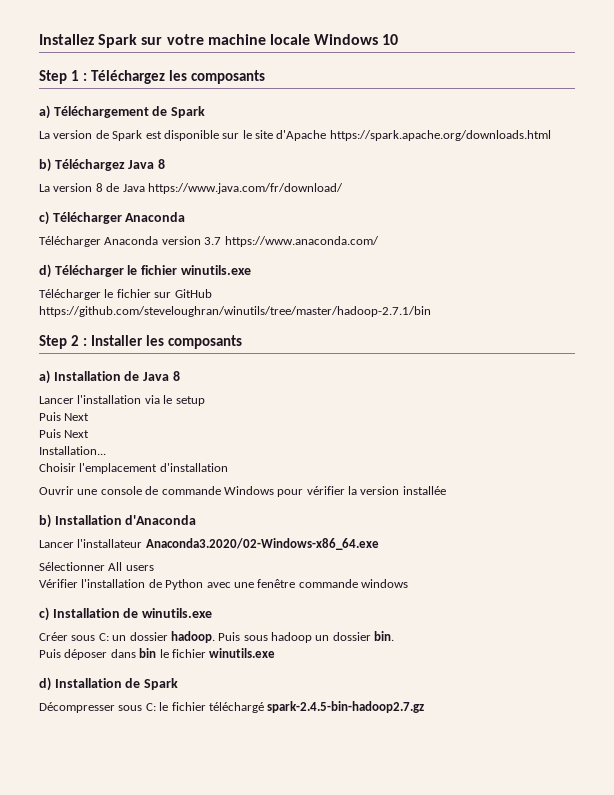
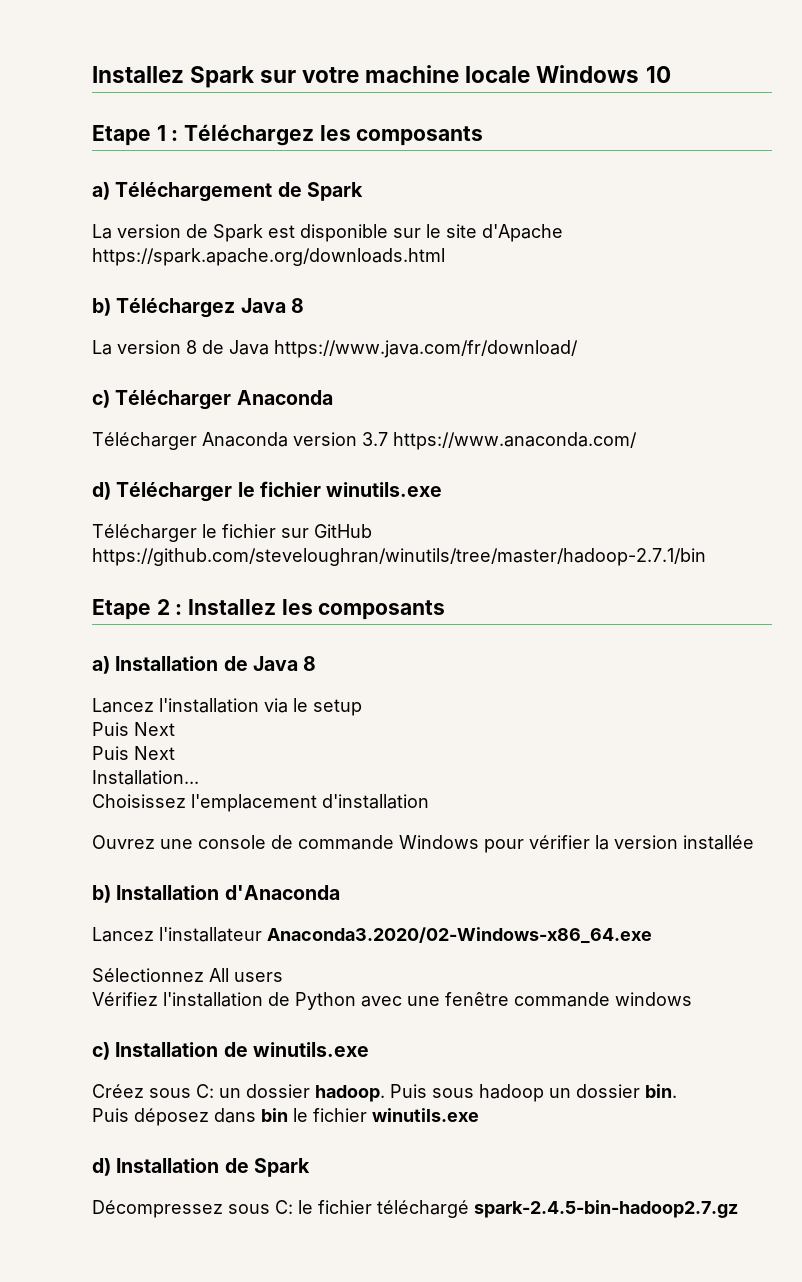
- Step 1 : Téléchargez les composants
+ Etape 1 : Téléchargez les composants
- Step 2 : Installer les composants
+ Etape 2 : Installez les composants
- Lancer l'installation via le setup
+ Lancez l'installation via le setup
- Choisir l'emplacement d'installation
+ Choisissez l'emplacement d'installation
- Ouvrir une console de commande Windows pour vérifier la version installée
+ Ouvrez une console de commande Windows pour vérifier la version installée
- Lancer l'installateur Anaconda3.2020/02-Windows-x86_64.exe
+ Lancez l'installateur Anaconda3.2020/02-Windows-x86_64.exe
- Sélectionner All users
+ Sélectionnez All users
- Vérifier l'installation de Python avec une fenêtre commande windows
+ Vérifiez l'installation de Python avec une fenêtre commande windows
- Créer sous C: un dossier hadoop.
+ Créez sous C: un dossier hadoop.
- Puis déposer dans bin le fichier winutils.exe
+ Puis déposez dans bin le fichier winutils.exe
- Décompresser sous C: le fichier téléchargé spark-2.4.5-bin-hadoop2.7.gz
+ Décompressez sous C: le fichier téléchargé spark-2.4.5-bin-hadoop2.7.gz

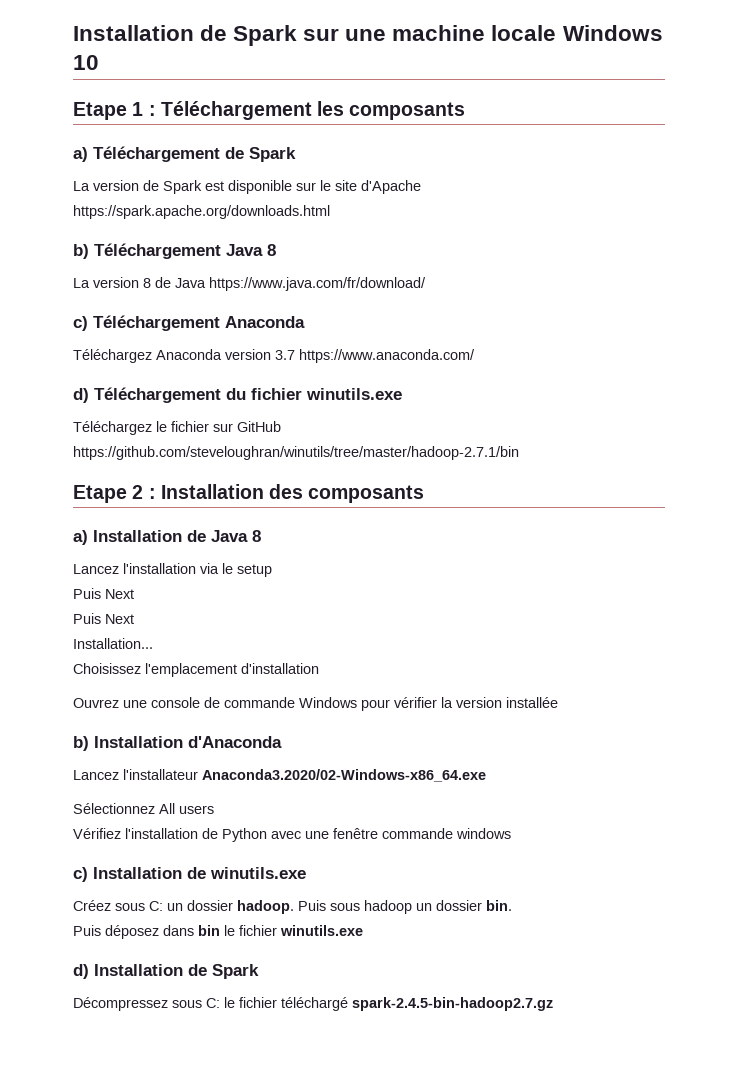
- Installez Spark sur votre machine locale Windows 10
+ Installation de Spark sur une machine locale Windows 10
- Etape 1 : Téléchargez les composants
+ Etape 1 : Téléchargement les composants
- b) Téléchargez Java 8
+ b) Téléchargement Java 8
- c) Télécharger Anaconda
+ c) Téléchargement Anaconda
- Télécharger Anaconda version 3.7 https://www.anaconda.com/
+ Téléchargez Anaconda version 3.7 https://www.anaconda.com/
- d) Télécharger le fichier winutils.exe
- Télécharger le fichier sur GitHub https://github.com/steveloughran/winutils/tree/master/hadoop-2.7.1/bin
+ d) Téléchargement du fichier winutils.exe
+ Téléchargez le fichier sur GitHub https://github.com/steveloughran/winutils/tree/master/hadoop-2.7.1/bin
- Etape 2 : Installez les composants
+ Etape 2 : Installation des composants

